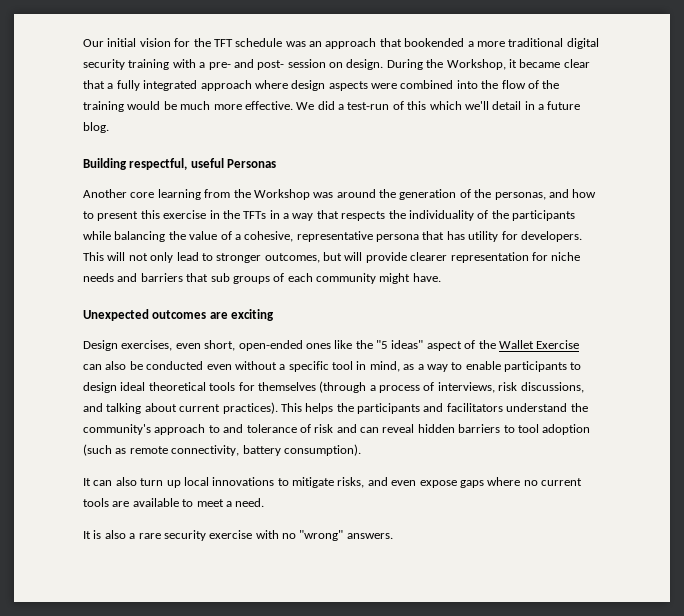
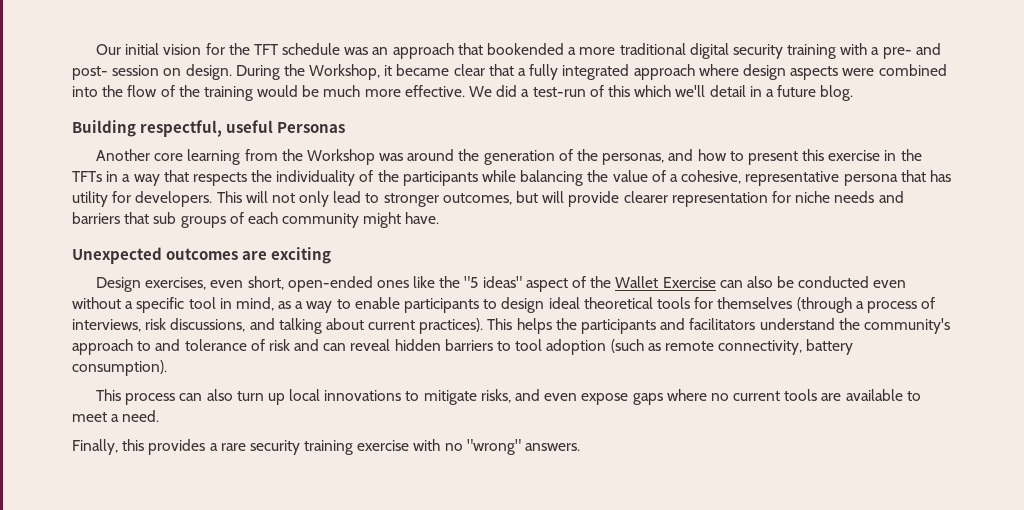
- It can also turn up local innovations to mitigate risks, and even expose gaps where no current tools are available to meet a need.
+ This process can also turn up local innovations to mitigate risks, and even expose gaps where no current tools are available to meet a need.
- It is also a rare security exercise with no "wrong" answers.
+ Finally, this provides a rare security training exercise with no "wrong" answers.

